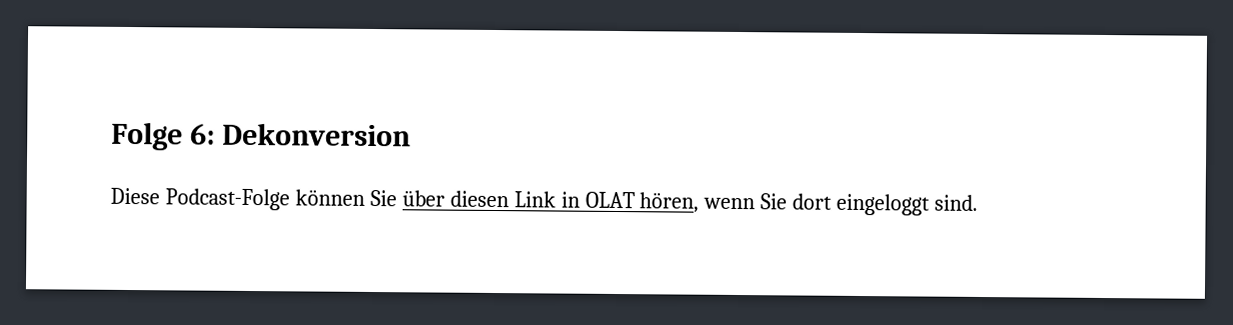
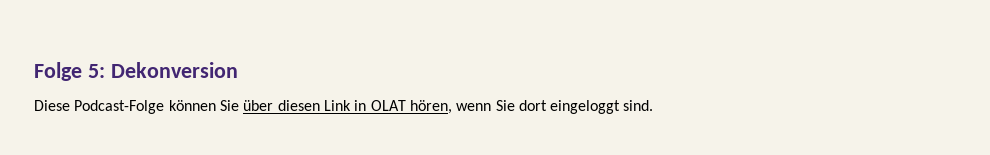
- Folge 6: Dekonversion
+ Folge 5: Dekonversion

